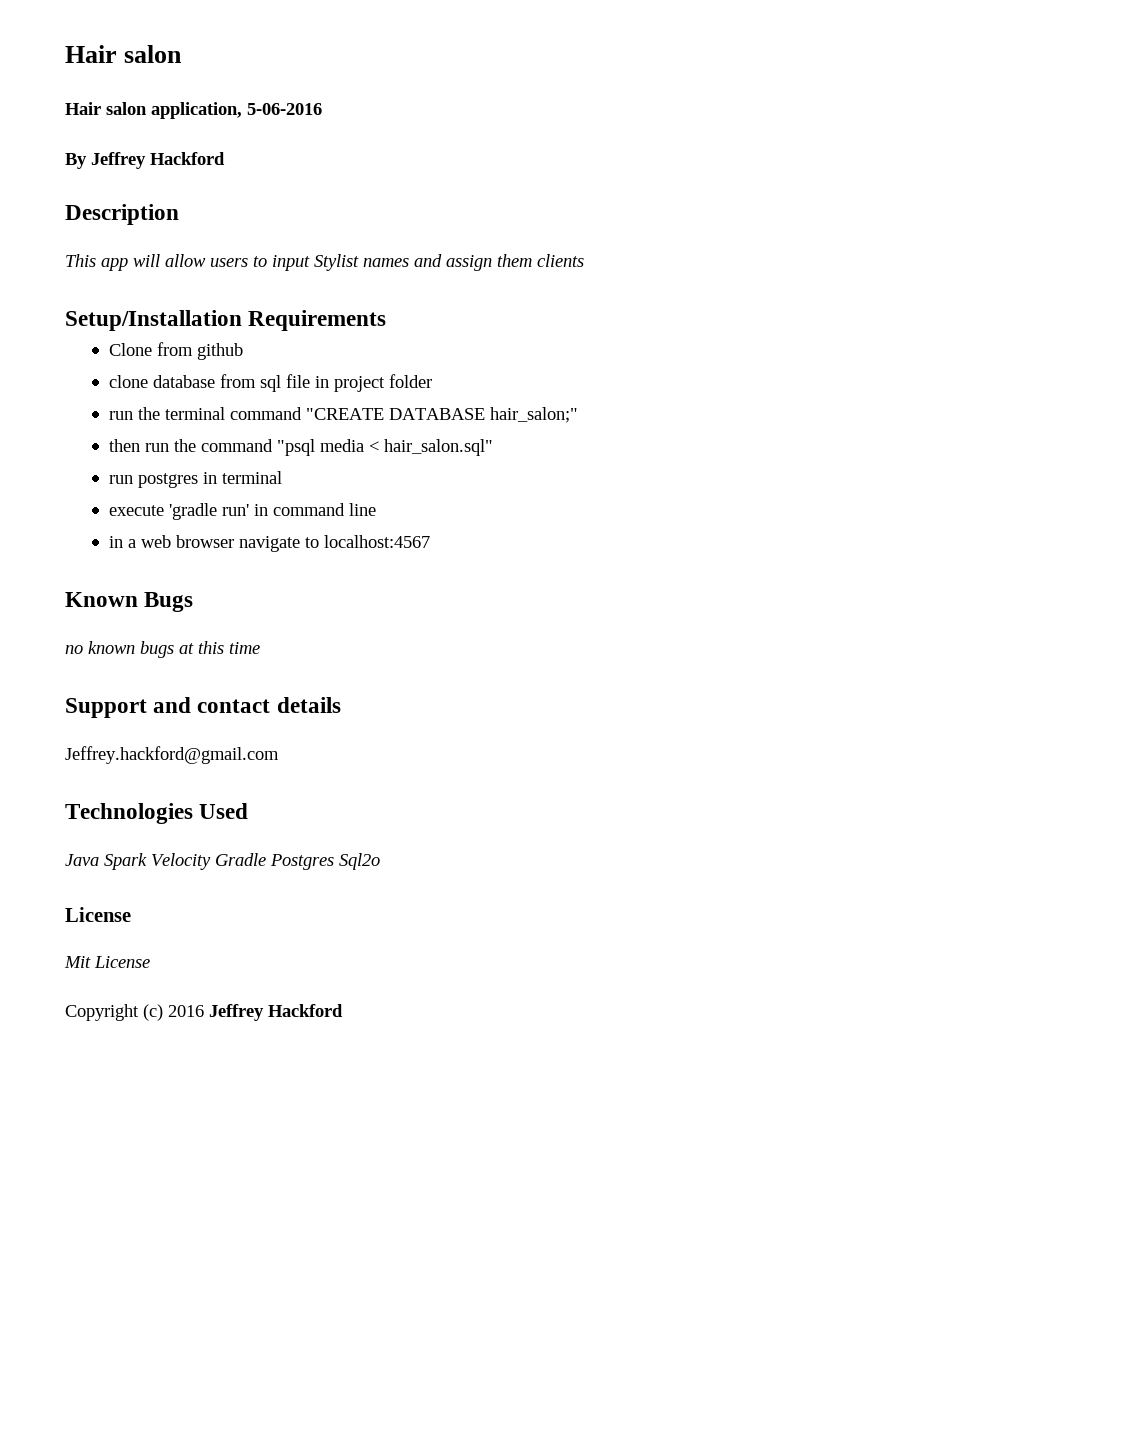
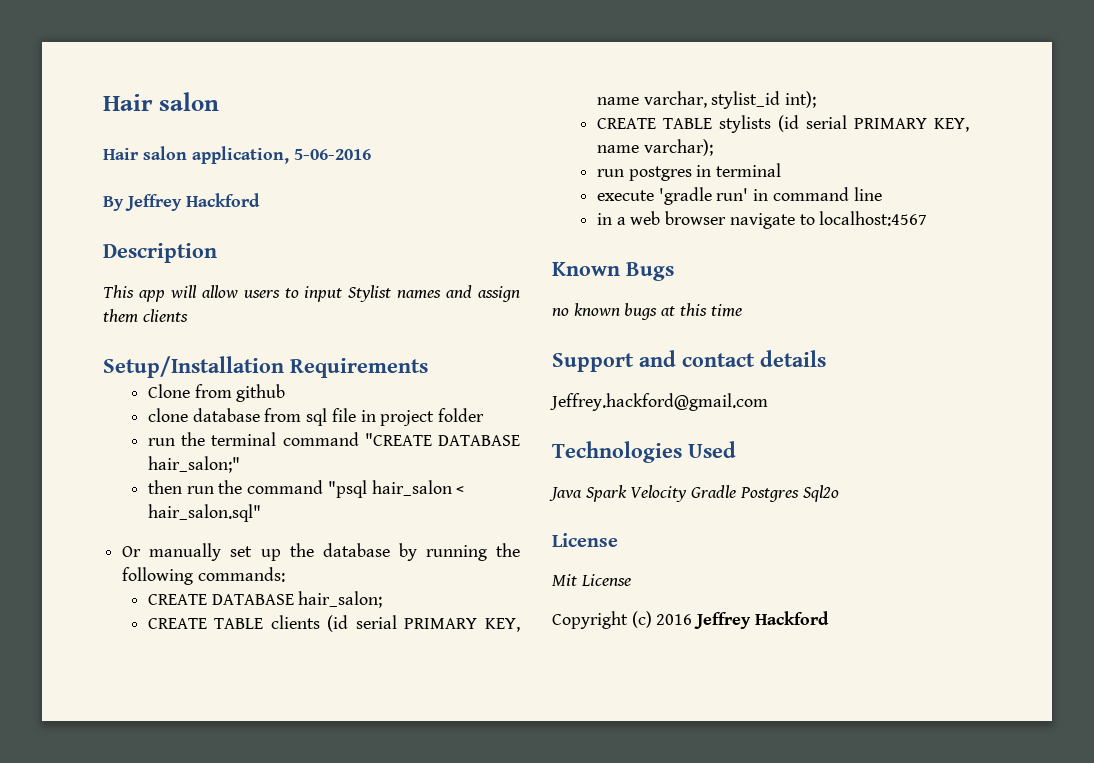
- then run the command "psql media < hair_salon.sql"
+ then run the command "psql hair_salon < hair_salon.sql"
+ Or manually set up the database by running the following commands:
+ CREATE DATABASE hair_salon;
+ CREATE TABLE clients (id serial PRIMARY KEY, name varchar, stylist_id int);
+ CREATE TABLE stylists (id serial PRIMARY KEY, name varchar);

